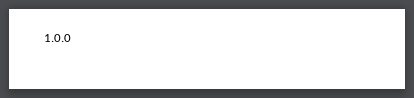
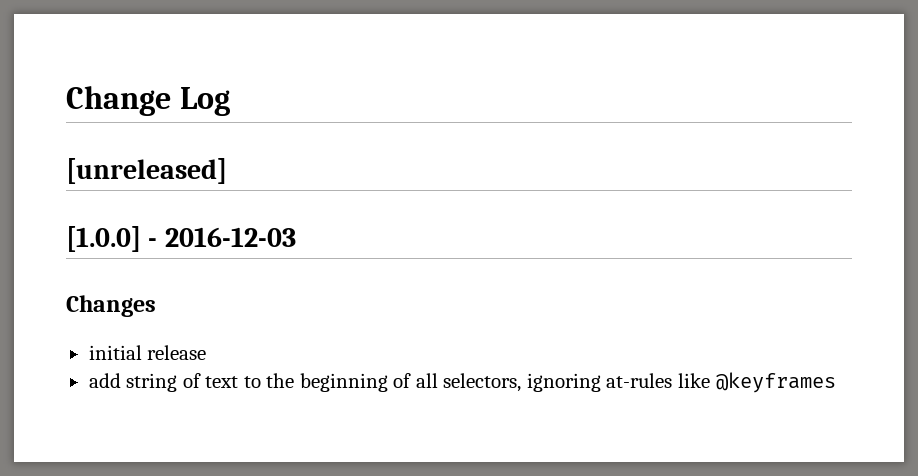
- 1.0.0
+ Change Log
+ [unreleased]
+ [1.0.0] - 2016-12-03
+ Changes
+ initial release
+ add string of text to the beginning of all selectors, ignoring at-rules like @keyframes

